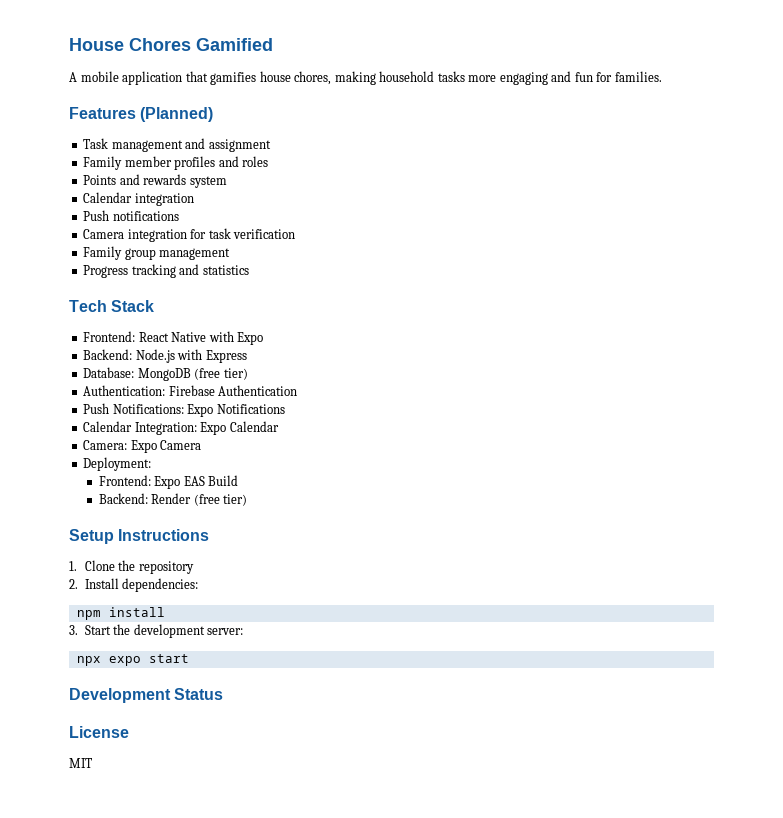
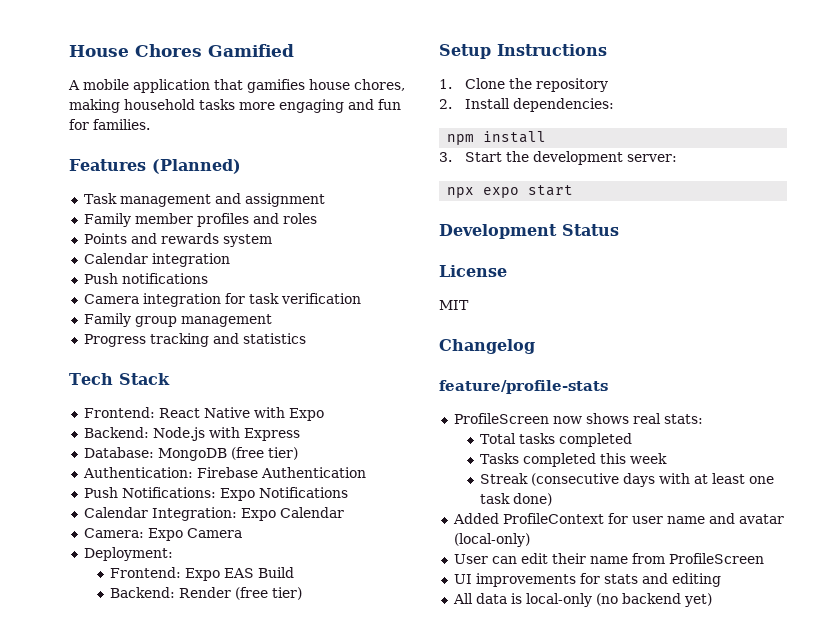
+ Changelog
+ feature/profile-stats
+ ProfileScreen now shows real stats:
+ Total tasks completed
+ Tasks completed this week
+ Streak (consecutive days with at least one task done)
+ Added ProfileContext for user name and avatar (local-only)
+ User can edit their name from ProfileScreen
+ UI improvements for stats and editing
+ All data is local-only (no backend yet)

